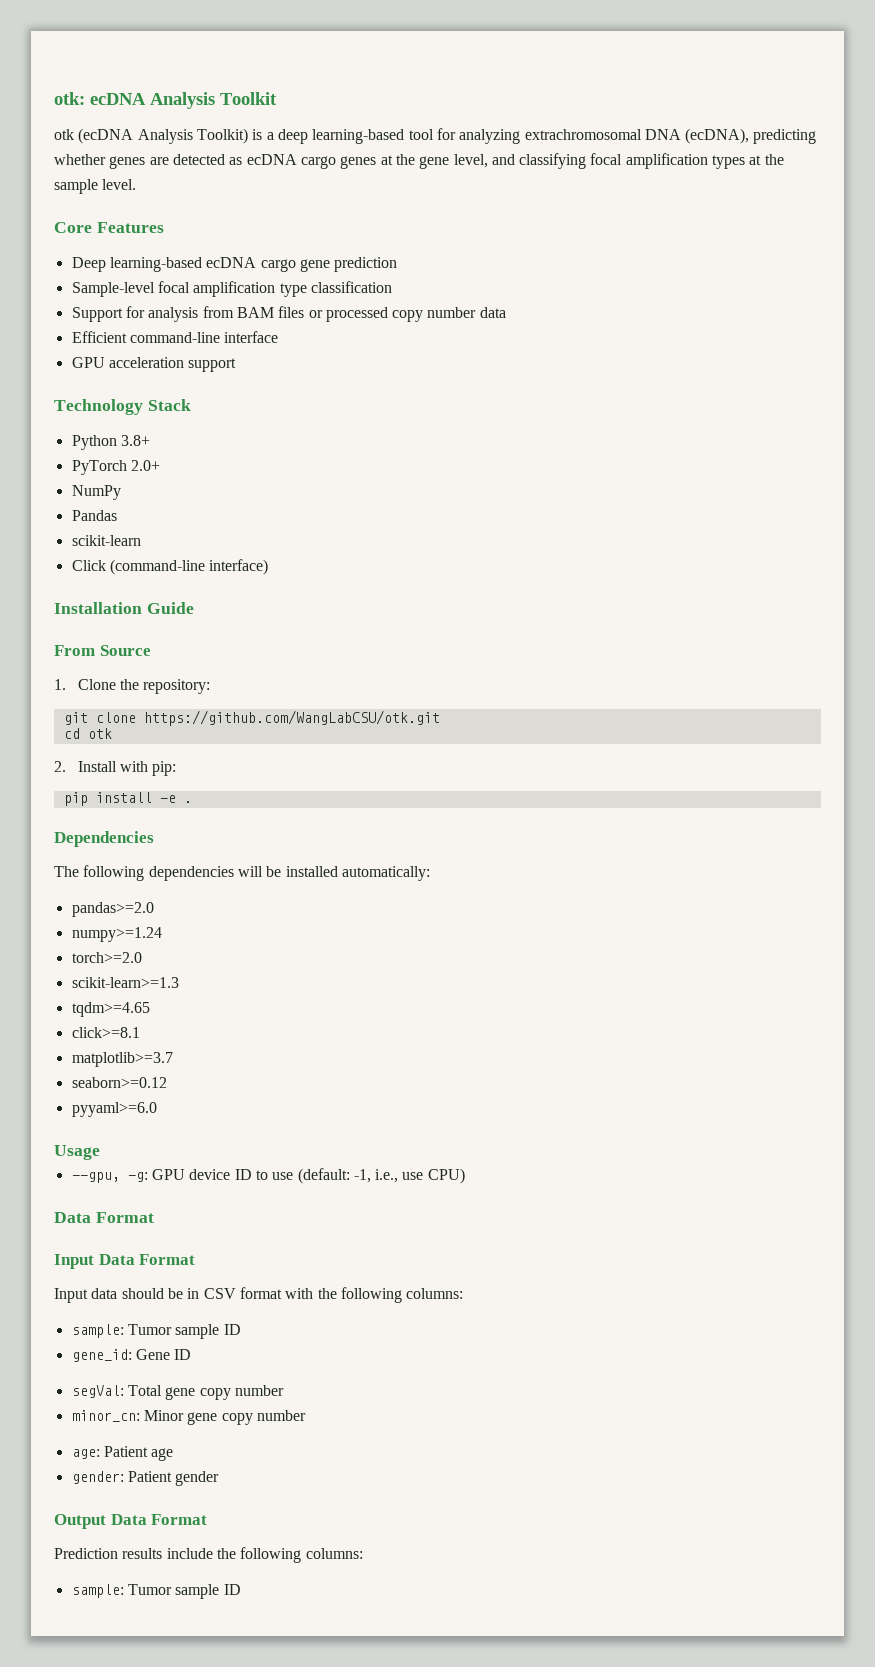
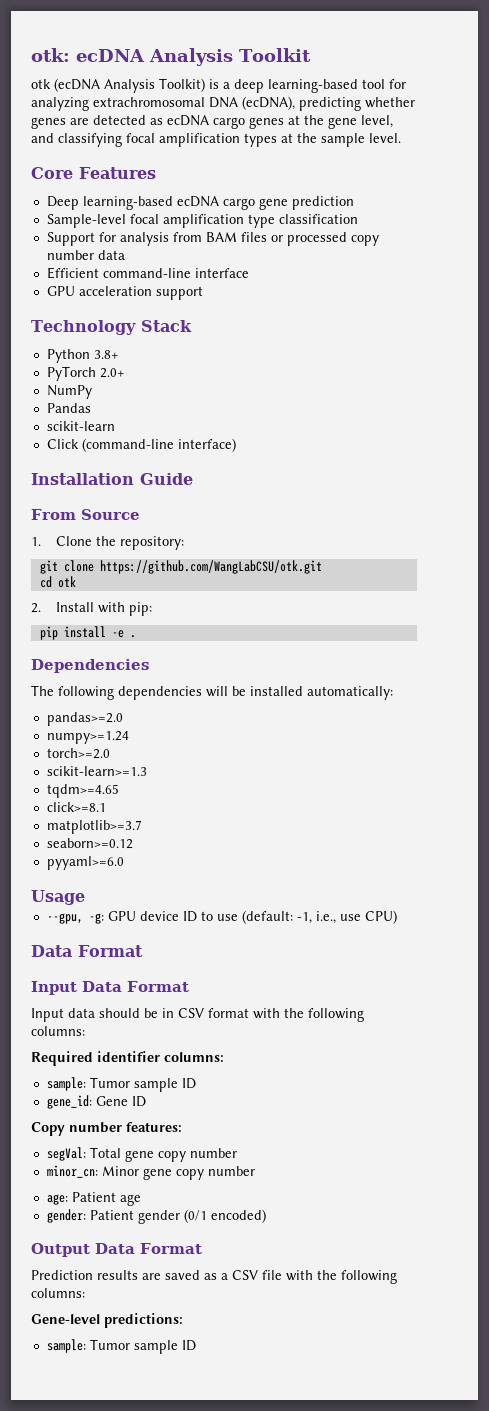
+ Required identifier columns:
+ Copy number features:
- gender: Patient gender
+ gender: Patient gender (0/1 encoded)
- Prediction results include the following columns:
+ Prediction results are saved as a CSV file with the following columns:
+ Gene-level predictions:

